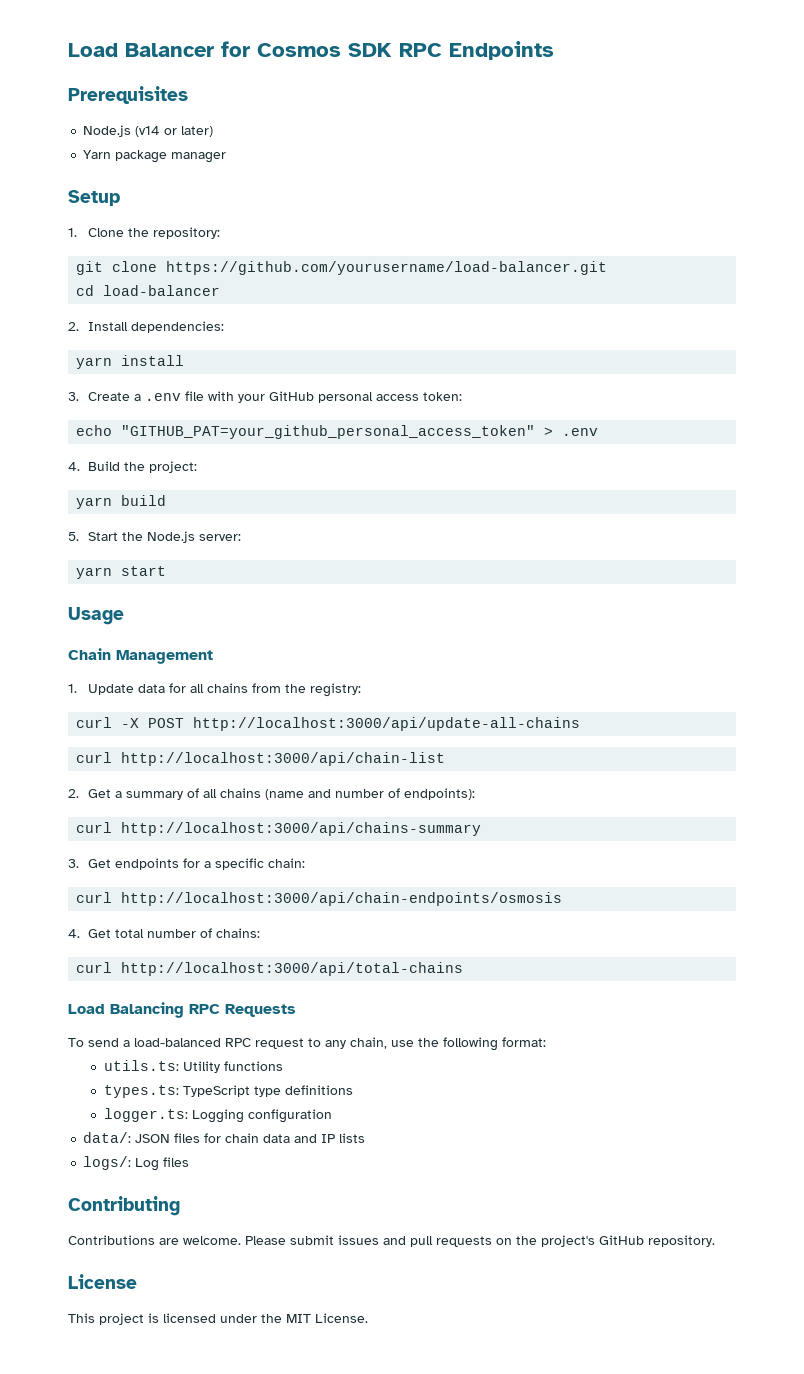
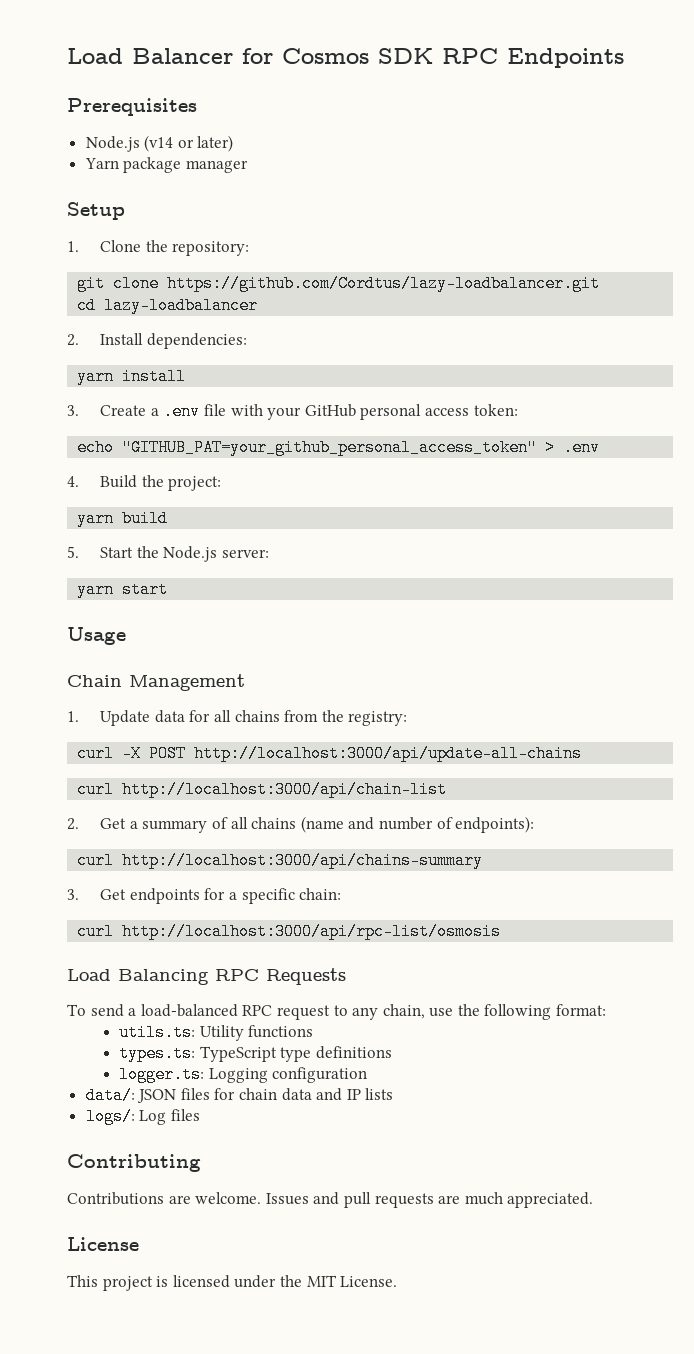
- git clone https://github.com/yourusername/load-balancer.git
+ git clone https://github.com/Cordtus/lazy-loadbalancer.git
- cd load-balancer
+ cd lazy-loadbalancer
- curl http://localhost:3000/api/chain-endpoints/osmosis
- 4. Get total number of chains:
- curl http://localhost:3000/api/total-chains
+ curl http://localhost:3000/api/rpc-list/osmosis
- Please submit issues and pull requests on the project's GitHub repository.
+ Issues and pull requests are much appreciated.

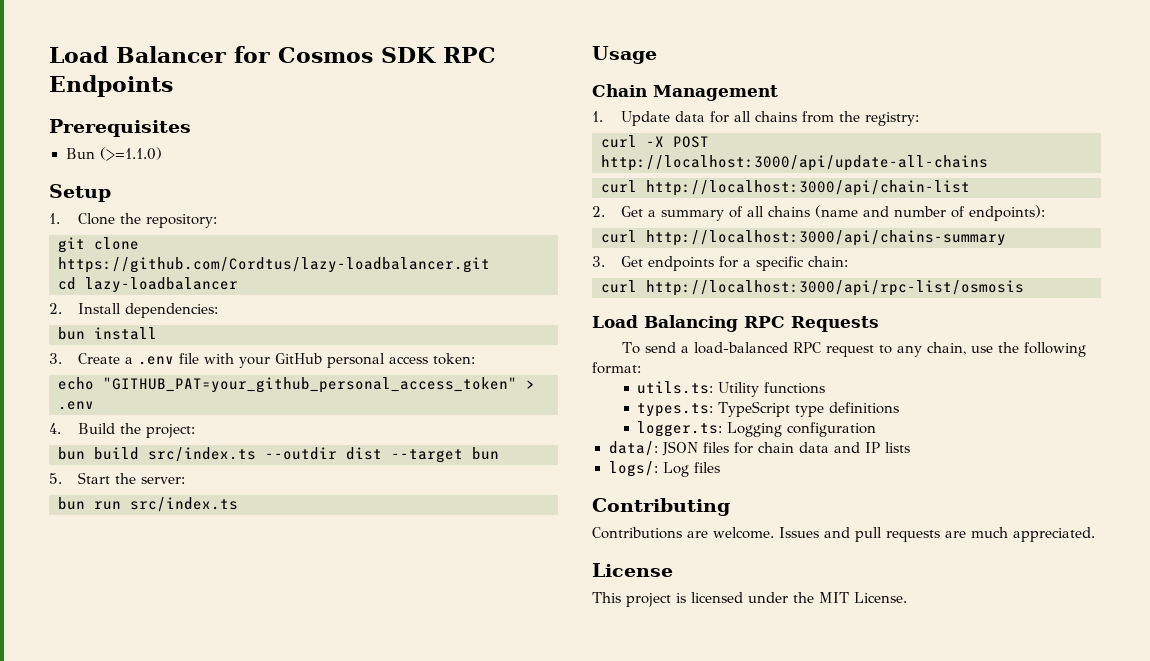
- Node.js (v14 or later)
- Yarn package manager
+ Bun (>=1.1.0)
- yarn install
+ bun install
- yarn build
+ bun build src/index.ts --outdir dist --target bun
- 5. Start the Node.js server:
+ 5. Start the server:
- yarn start
+ bun run src/index.ts

